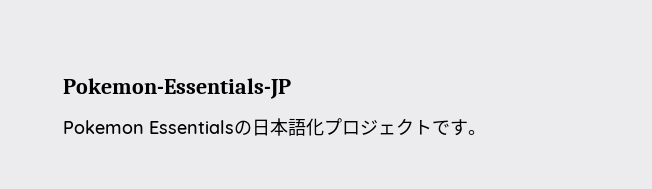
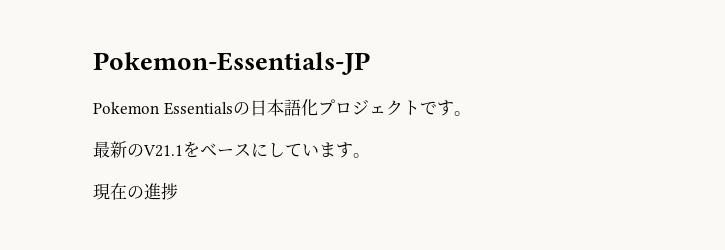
+ 最新のV21.1をベースにしています。
+ 現在の進捗

